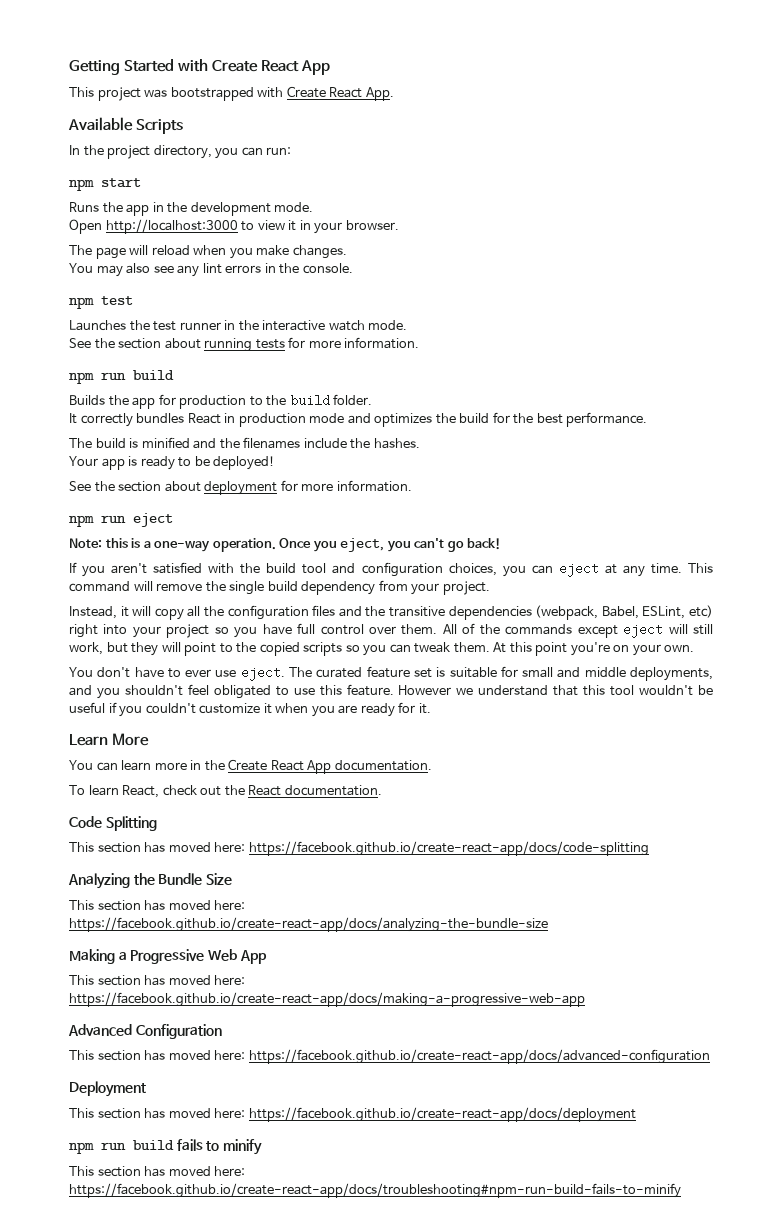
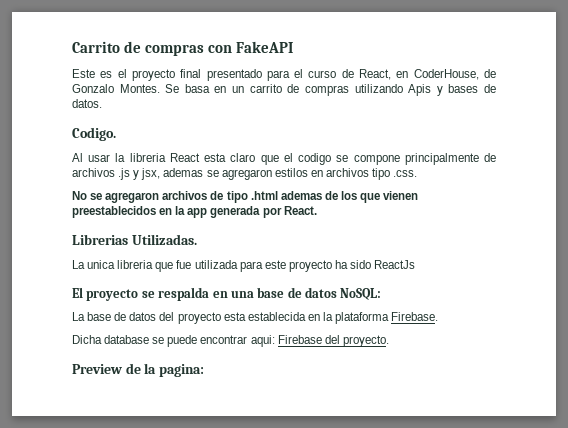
- Getting Started with Create React App
- This project was bootstrapped with Create React App.
- Available Scripts
- In the project directory, you can run:
- npm start
- Runs the app in the development mode.
- Open http://localhost:3000 to view it in your browser.
- The page will reload when you make changes.
- You may also see any lint errors in the console.
- npm test
- Launches the test runner in the interactive watch mode.
- See the section about running tests for more information.
- npm run build
- Builds the app for production to the build folder.
- It correctly bundles React in production mode and optimizes the build for the best performance.
- The build is minified and the filenames include the hashes.
- Your app is ready to be deployed!
- See the section about deployment for more information.
- npm run eject
- Note: this is a one-way operation. Once you eject, you can't go back!
- If you aren't satisfied with the build tool and configuration choices, you can eject at any time. This command will remove the single build dependency from your project.
- Instead, it will copy all the configuration files and the transitive dependencies (webpack, Babel, ESLint, etc) right into your project so you have full control over them. All of the commands except eject will still work, but they will point to the copied scripts so you can tweak them. At this point you're on your own.
- You don't have to ever use eject. The curated feature set is suitable for small and middle deployments, and you shouldn't feel obligated to use this feature. However we understand that this tool wouldn't be useful if you couldn't customize it when you are ready for it.
- Learn More
- You can learn more in the Create React App documentation.
- To learn React, check out the React documentation.
- Code Splitting
- This section has moved here: https://facebook.github.io/create-react-app/docs/code-splitting
- Analyzing the Bundle Size
- This section has moved here: https://facebook.github.io/create-react-app/docs/analyzing-the-bundle-size
- Making a Progressive Web App
- This section has moved here: https://facebook.github.io/create-react-app/docs/making-a-progressive-web-app
- Advanced Configuration
- This section has moved here: https://facebook.github.io/create-react-app/docs/advanced-configuration
- Deployment
- This section has moved here: https://facebook.github.io/create-react-app/docs/deployment
- npm run build fails to minify
- This section has moved here: https://facebook.github.io/create-react-app/docs/troubleshooting#npm-run-build-fails-to-minify
+ Carrito de compras con FakeAPI
+ Este es el proyecto final presentado para el curso de React, en CoderHouse, de Gonzalo Montes. Se basa en un carrito de compras utilizando Apis y bases de datos.
+ Codigo.
+ Al usar la libreria React esta claro que el codigo se compone principalmente de archivos .js y jsx, ademas se agregaron estilos en archivos tipo .css.
+ No se agregaron archivos de tipo .html ademas de los que vienen preestablecidos en la app generada por React.
+ Librerias Utilizadas.
+ La unica libreria que fue utilizada para este proyecto ha sido ReactJs
+ El proyecto se respalda en una base de datos NoSQL:
+ La base de datos del proyecto esta establecida en la plataforma Firebase.
+ Dicha database se puede encontrar aqui: Firebase del proyecto.
+ Preview de la pagina:

